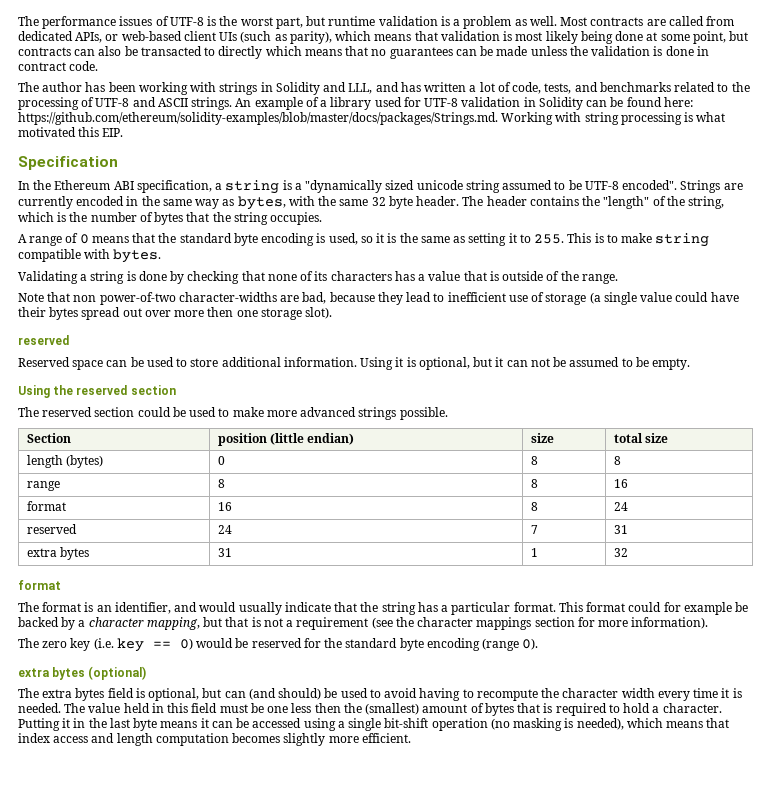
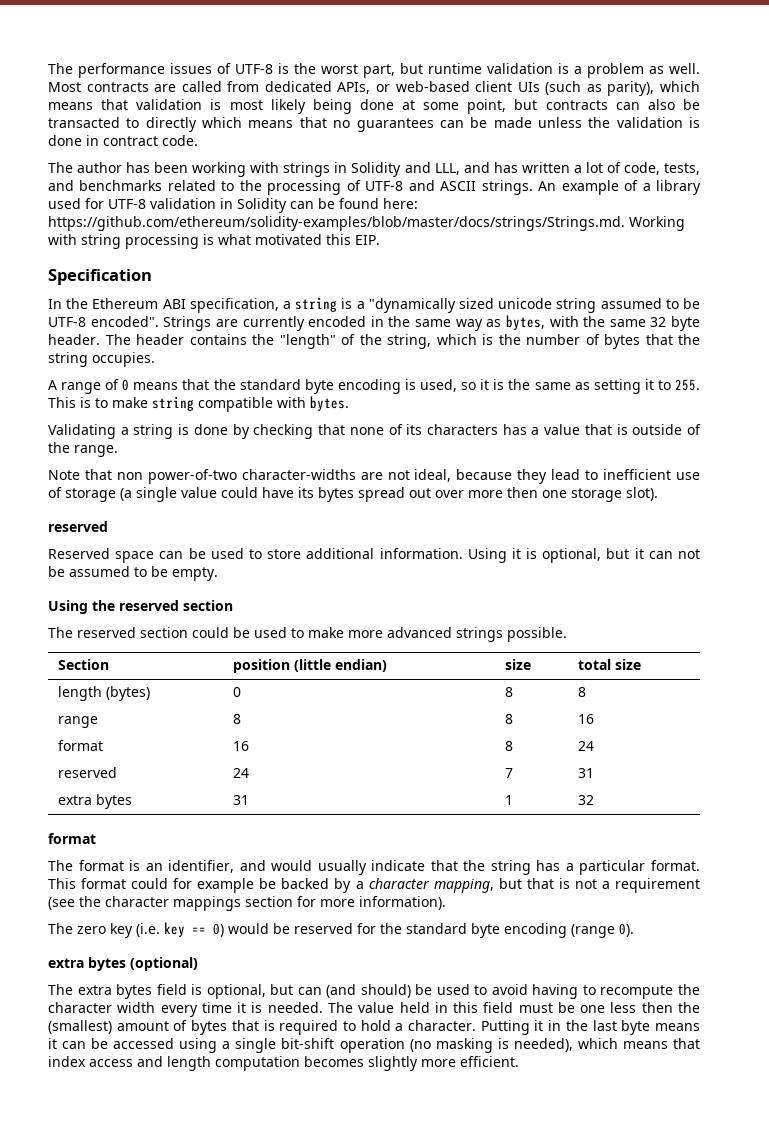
- An example of a library used for UTF-8 validation in Solidity can be found here: https://github.com/ethereum/solidity-examples/blob/master/docs/packages/Strings.md. Working with string processing is what motivated this EIP.
+ An example of a library used for UTF-8 validation in Solidity can be found here: https://github.com/ethereum/solidity-examples/blob/master/docs/strings/Strings.md. Working with string processing is what motivated this EIP.
- Note that non power-of-two character-widths are bad, because they lead to inefficient use of storage (a single value could have their bytes spread out over more then one storage slot).
+ Note that non power-of-two character-widths are not ideal, because they lead to inefficient use of storage (a single value could have its bytes spread out over more then one storage slot).

